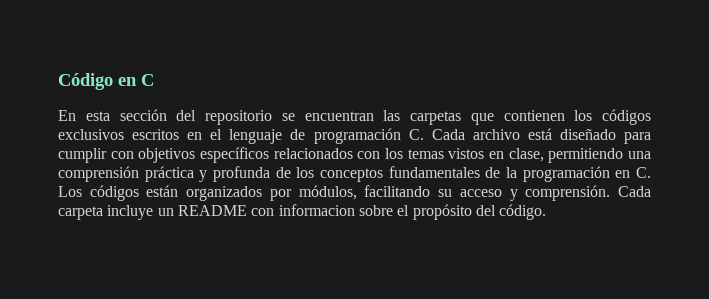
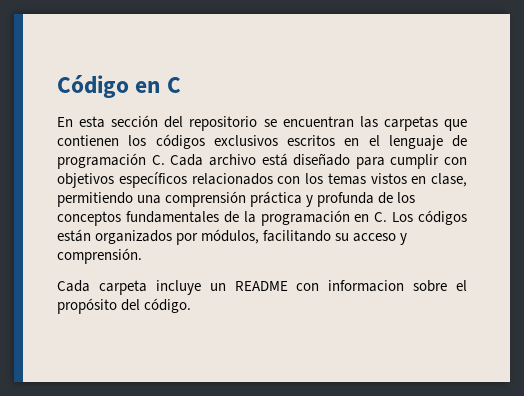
- En esta sección del repositorio se encuentran las carpetas que contienen los códigos exclusivos escritos en el lenguaje de programación C. Cada archivo está diseñado para cumplir con objetivos específicos relacionados con los temas vistos en clase, permitiendo una comprensión práctica y profunda de los conceptos fundamentales de la programación en C. Los códigos están organizados por módulos, facilitando su acceso y comprensión. Cada carpeta incluye un README con informacion sobre el propósito del código.
+ En esta sección del repositorio se encuentran las carpetas que contienen los códigos exclusivos escritos en el lenguaje de programación C. Cada archivo está diseñado para cumplir con objetivos específicos relacionados con los temas vistos en clase, permitiendo una comprensión práctica y profunda de los conceptos fundamentales de la programación en C. Los códigos están organizados por módulos, facilitando su acceso y comprensión.
+ Cada carpeta incluye un README con informacion sobre el propósito del código.

